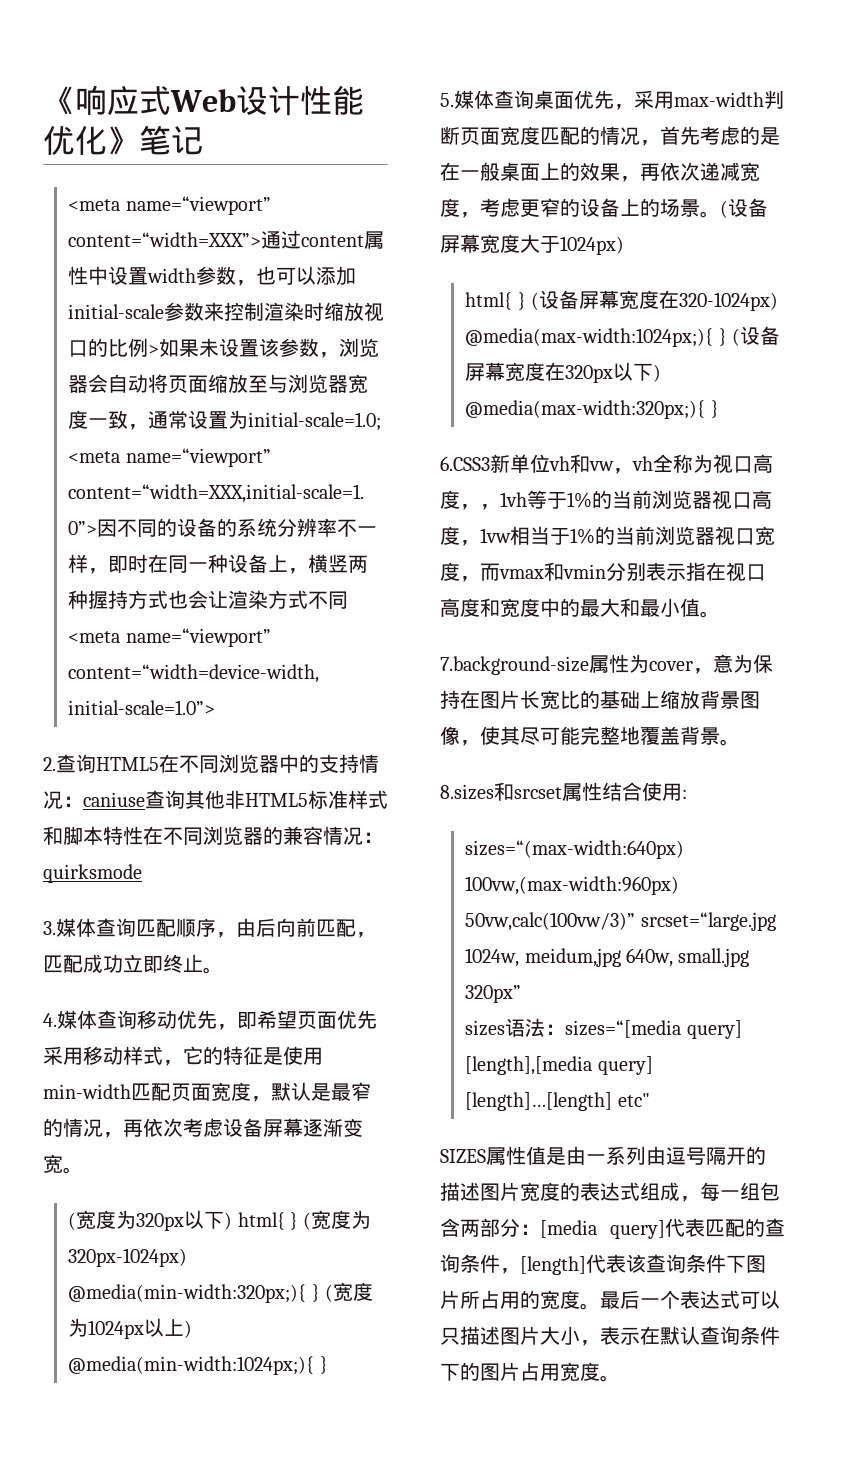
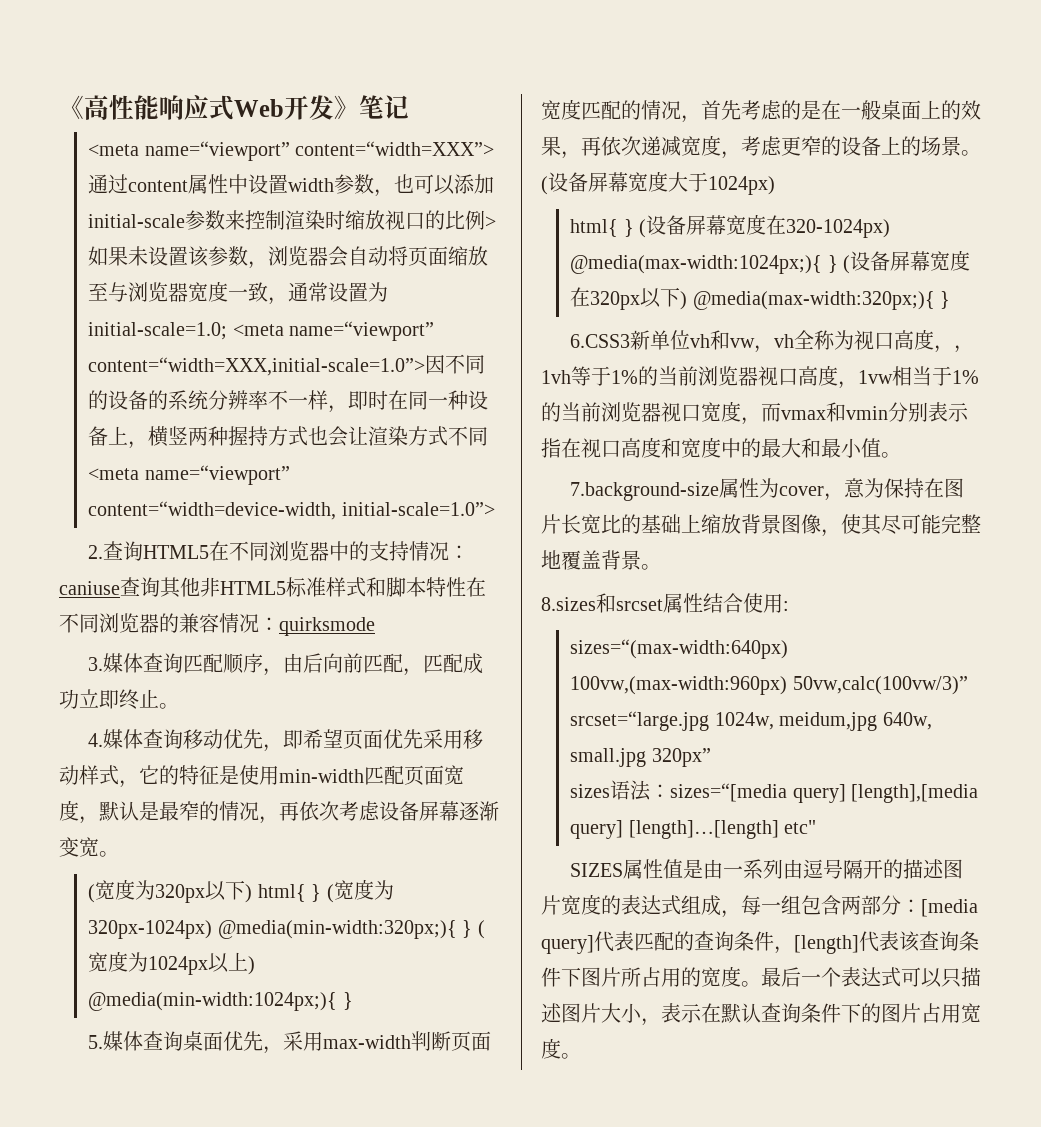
- 《响应式Web设计性能优化》笔记
+ 《高性能响应式Web开发》笔记

